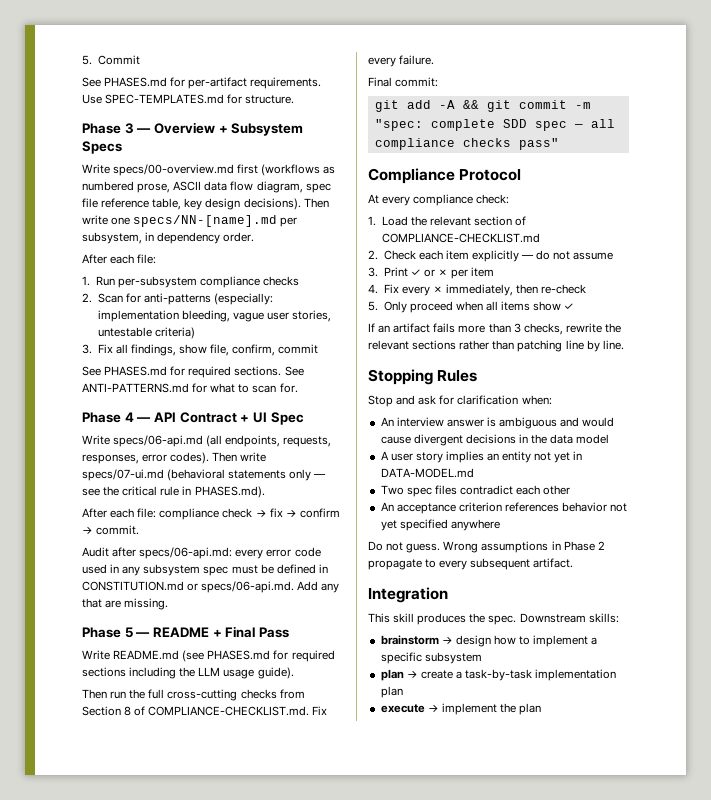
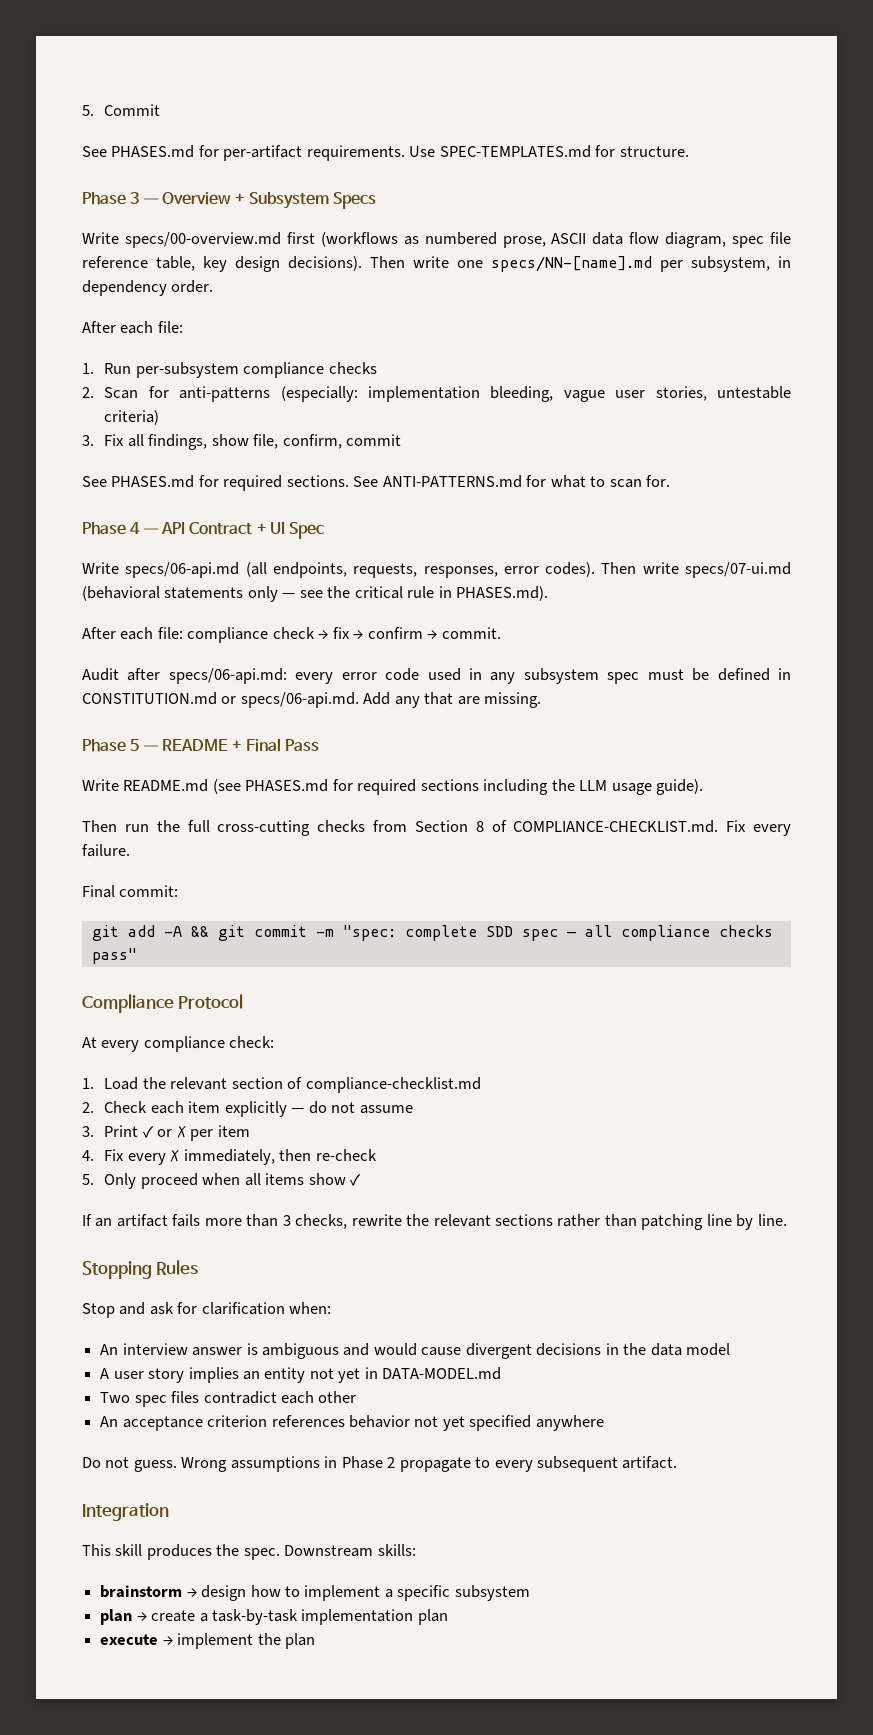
- 1. Load the relevant section of COMPLIANCE-CHECKLIST.md
+ 1. Load the relevant section of compliance-checklist.md

